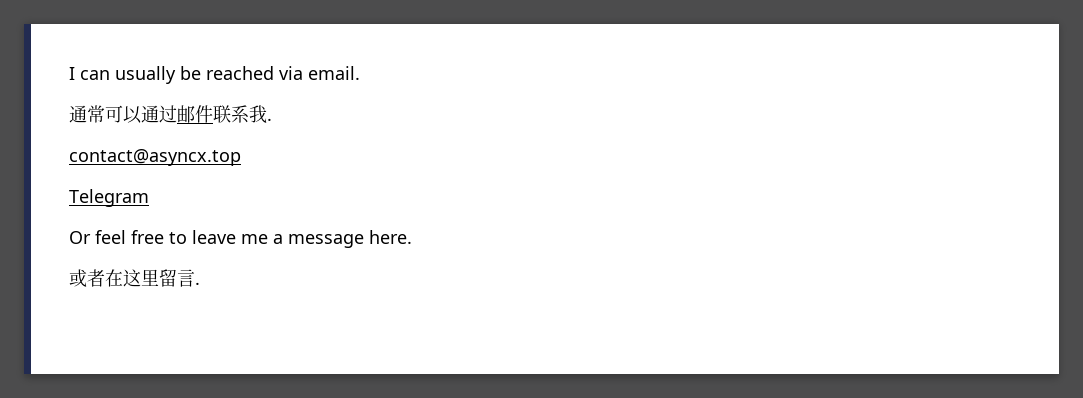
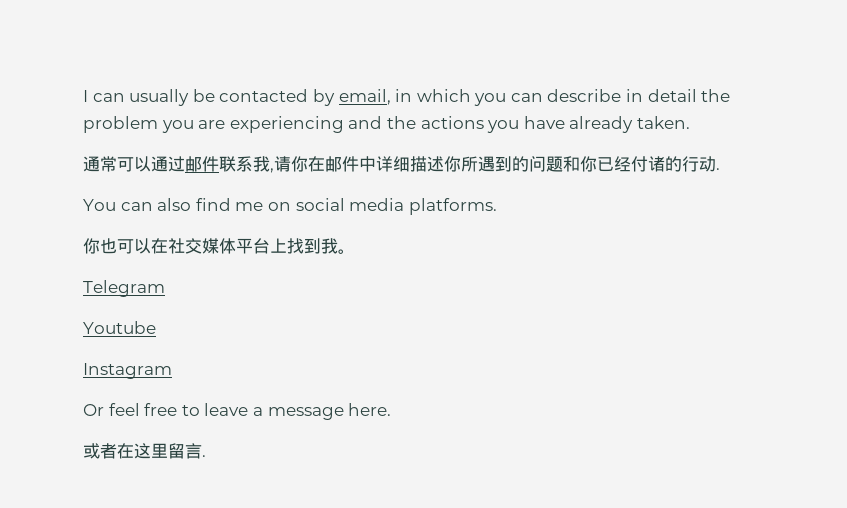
- I can usually be reached via email.
+ I can usually be contacted by email, in which you can describe in detail the problem you are experiencing and the actions you have already taken.
- 通常可以通过邮件联系我.
- contact@asyncx.top
+ 通常可以通过邮件联系我,请你在邮件中详细描述你所遇到的问题和你已经付诸的行动.
+ You can also find me on social media platforms.
+ 你也可以在社交媒体平台上找到我。
+ Youtube
+ Instagram
- Or feel free to leave me a message here.
+ Or feel free to leave a message here.

